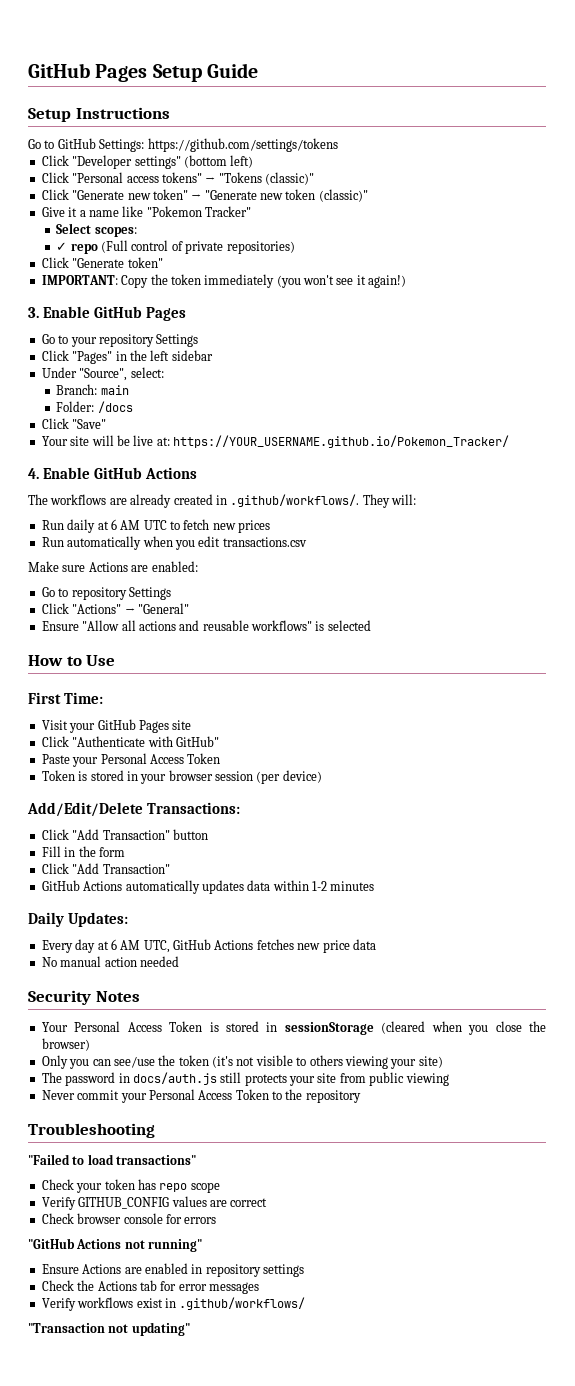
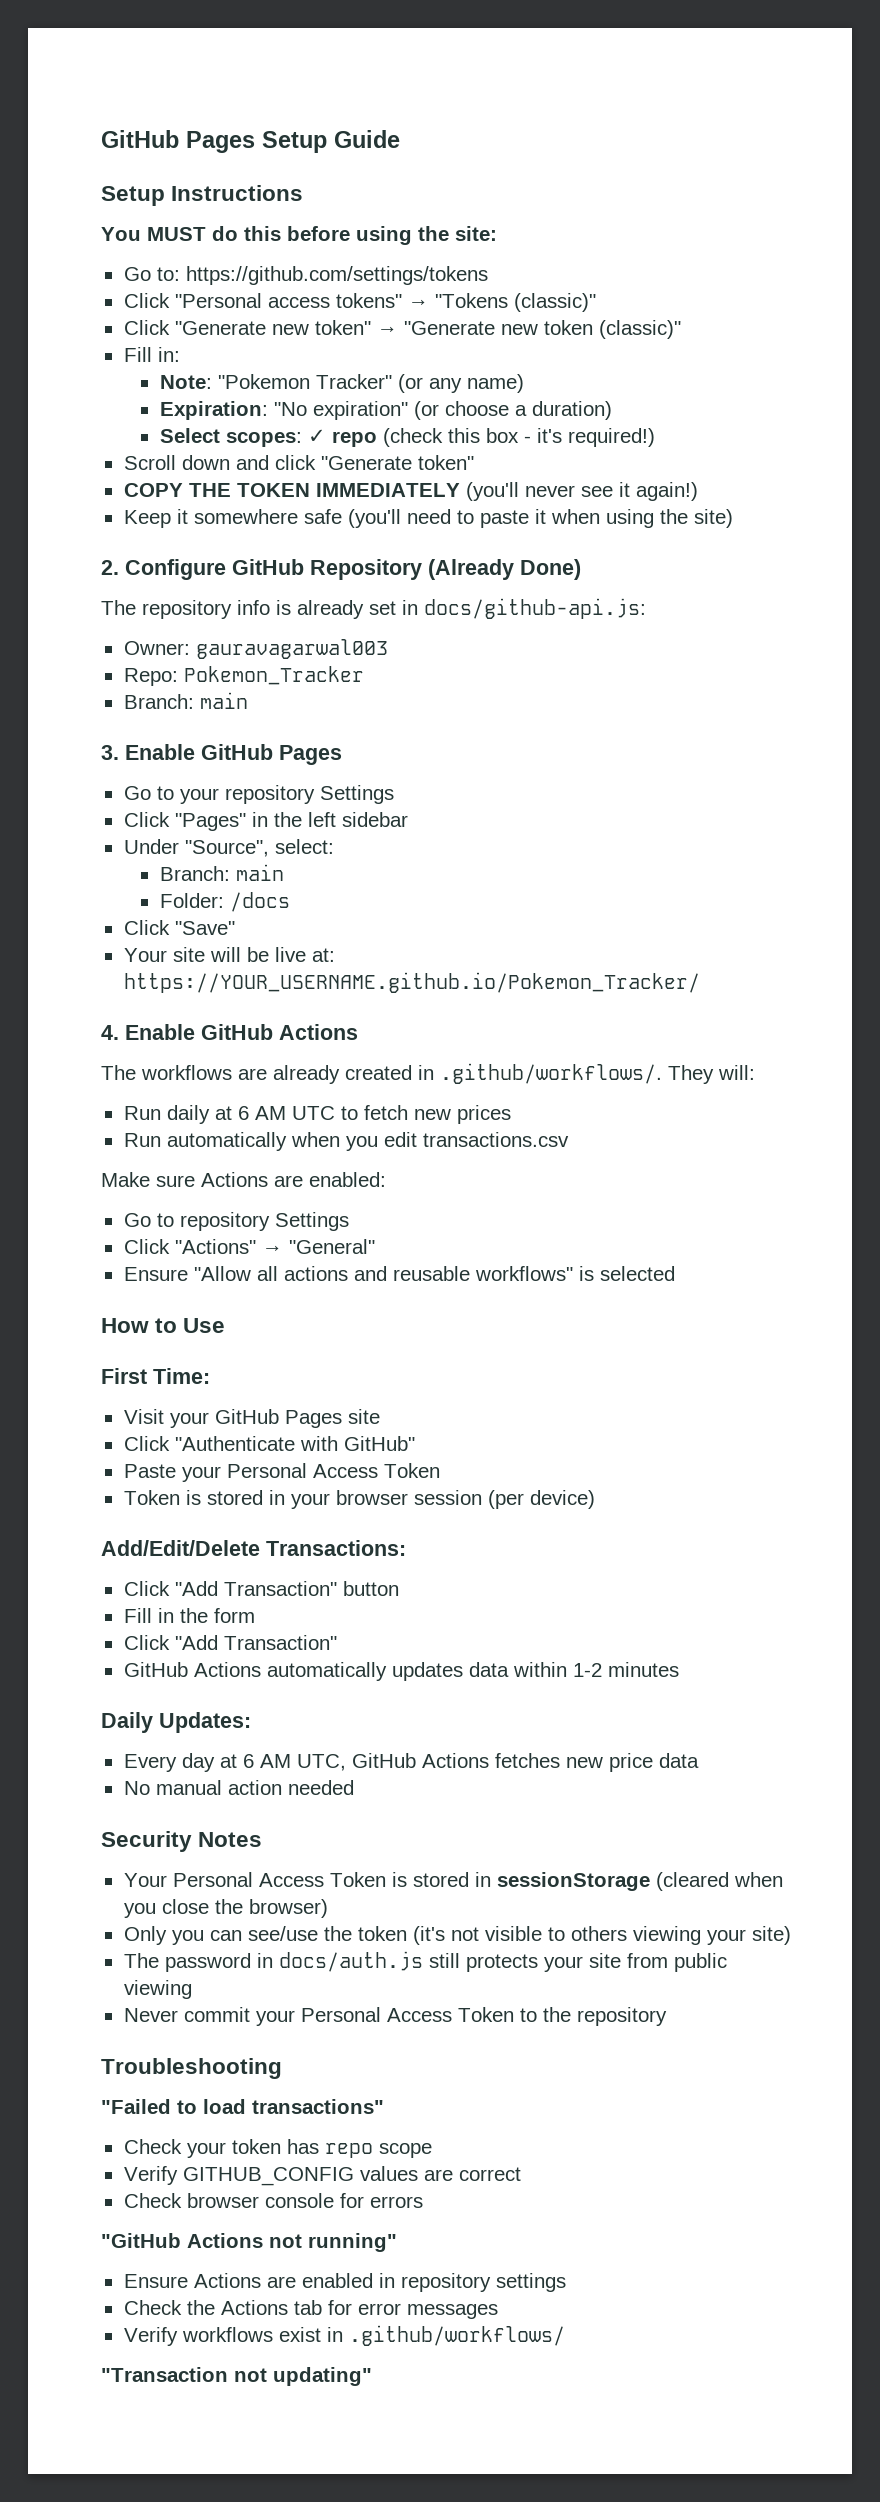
- Go to GitHub Settings: https://github.com/settings/tokens
- Click "Developer settings" (bottom left)
+ You MUST do this before using the site:
+ Go to: https://github.com/settings/tokens
- Give it a name like "Pokemon Tracker"
+ Fill in:
+ Note: "Pokemon Tracker" (or any name)
+ Expiration: "No expiration" (or choose a duration)
- Select scopes:
- ✓ repo (Full control of private repositories)
- Click "Generate token"
- IMPORTANT: Copy the token immediately (you won't see it again!)
+ Select scopes: ✓ repo (check this box - it's required!)
+ Scroll down and click "Generate token"
+ COPY THE TOKEN IMMEDIATELY (you'll never see it again!)
+ Keep it somewhere safe (you'll need to paste it when using the site)
+ 2. Configure GitHub Repository (Already Done)
+ The repository info is already set in docs/github-api.js:
+ Owner: gauravagarwal003
+ Repo: Pokemon_Tracker
+ Branch: main

